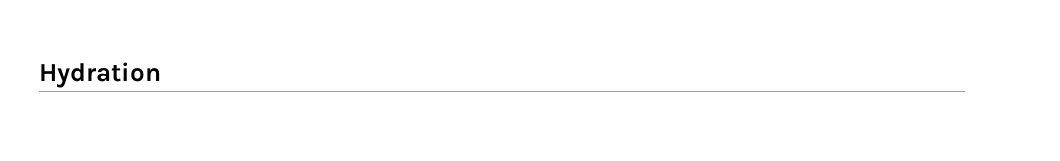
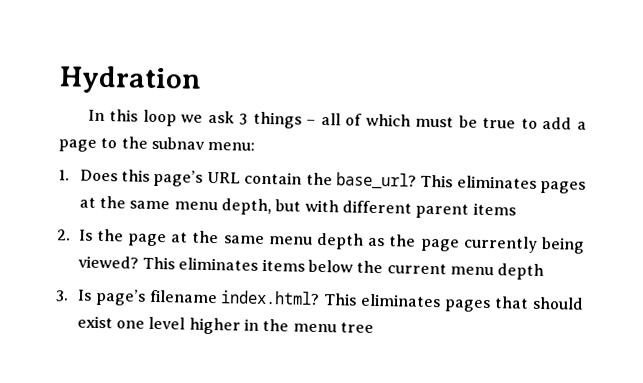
+ In this loop we ask 3 things – all of which must be true to add a page to the subnav menu:
+ 1. Does this page’s URL contain the base_url? This eliminates pages at the same menu depth, but with different parent items
+ 2. Is the page at the same menu depth as the page currently being viewed? This eliminates items below the current menu depth
+ 3. Is page’s filename index.html? This eliminates pages that should exist one level higher in the menu tree

